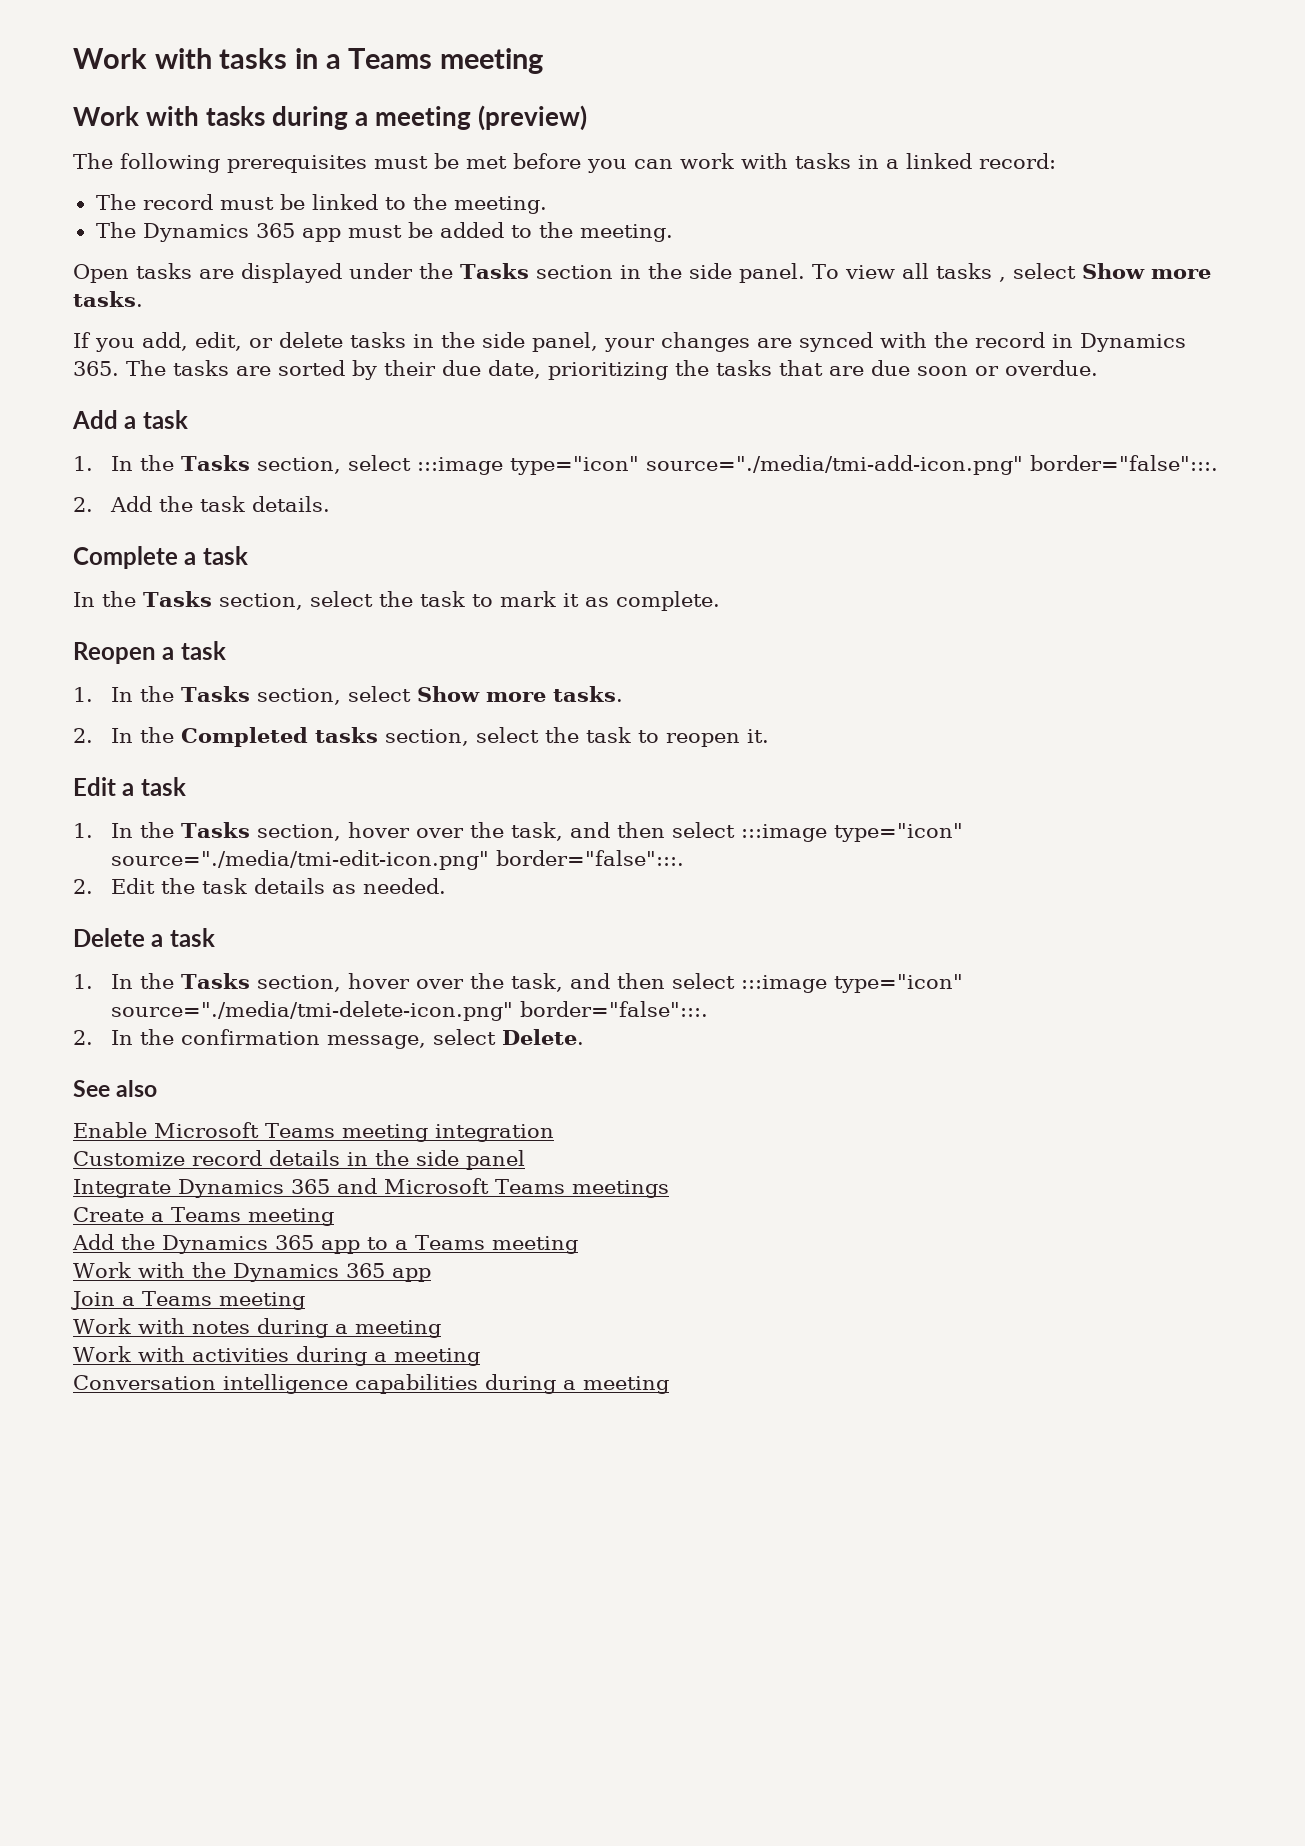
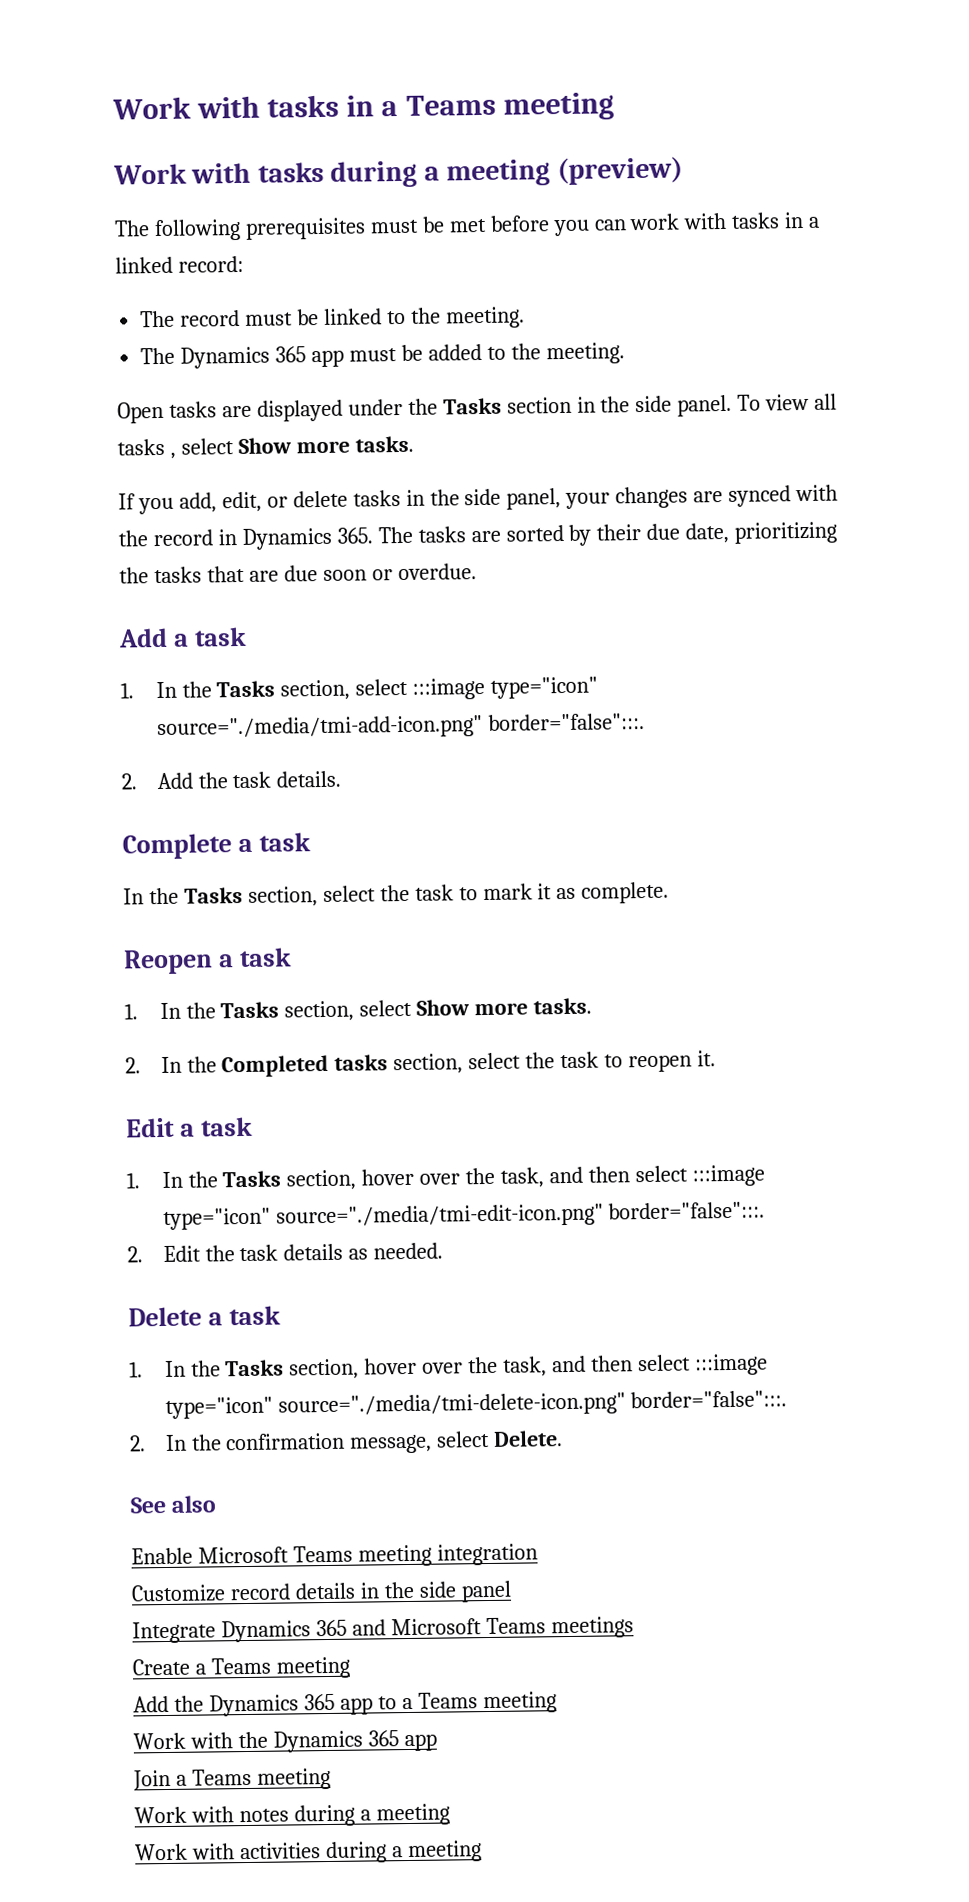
- Conversation intelligence capabilities during a meeting

